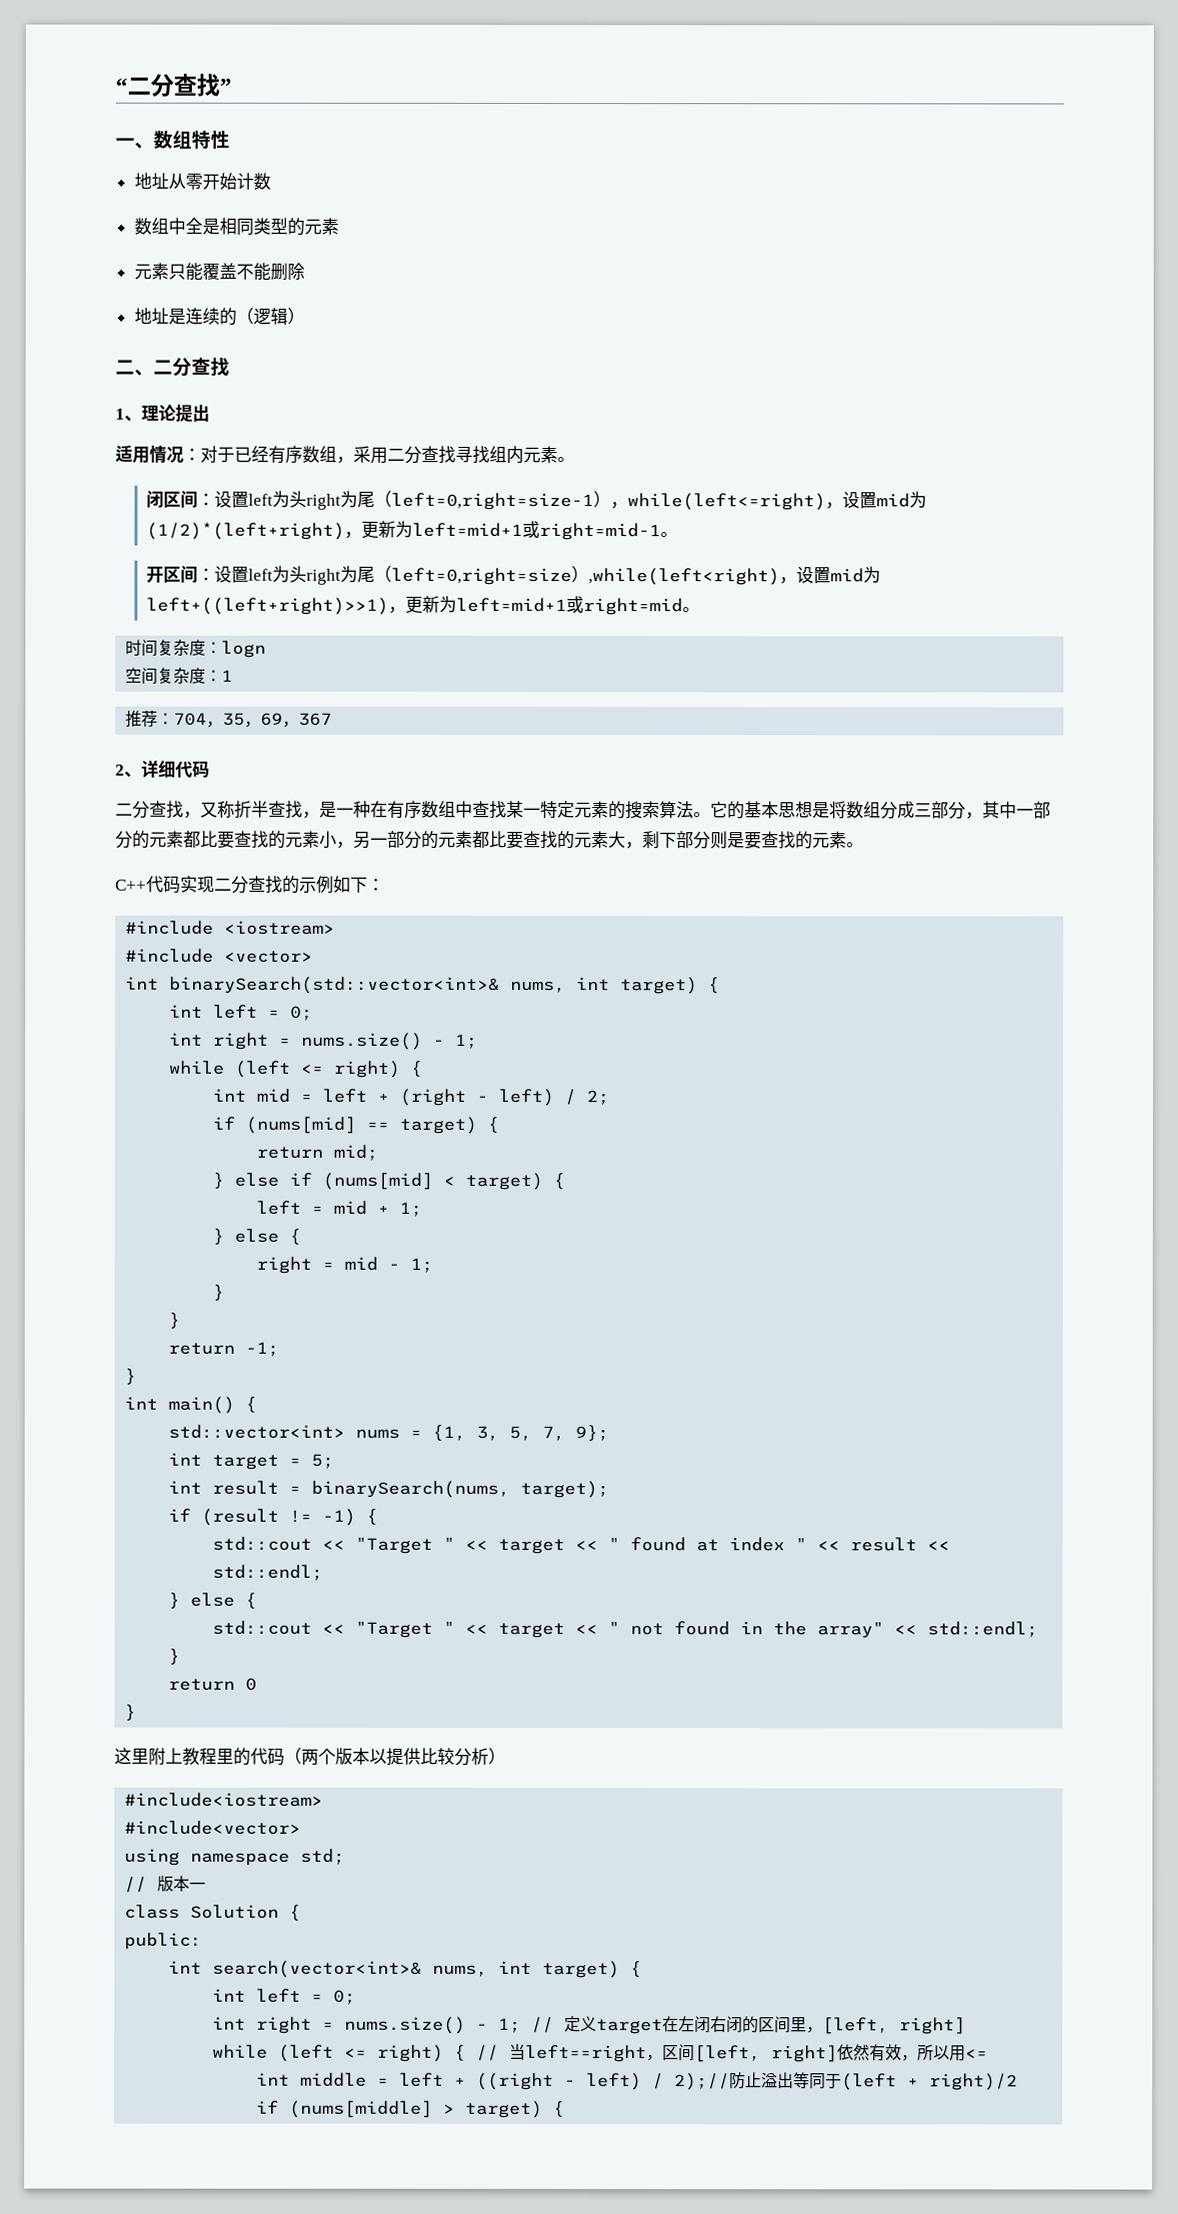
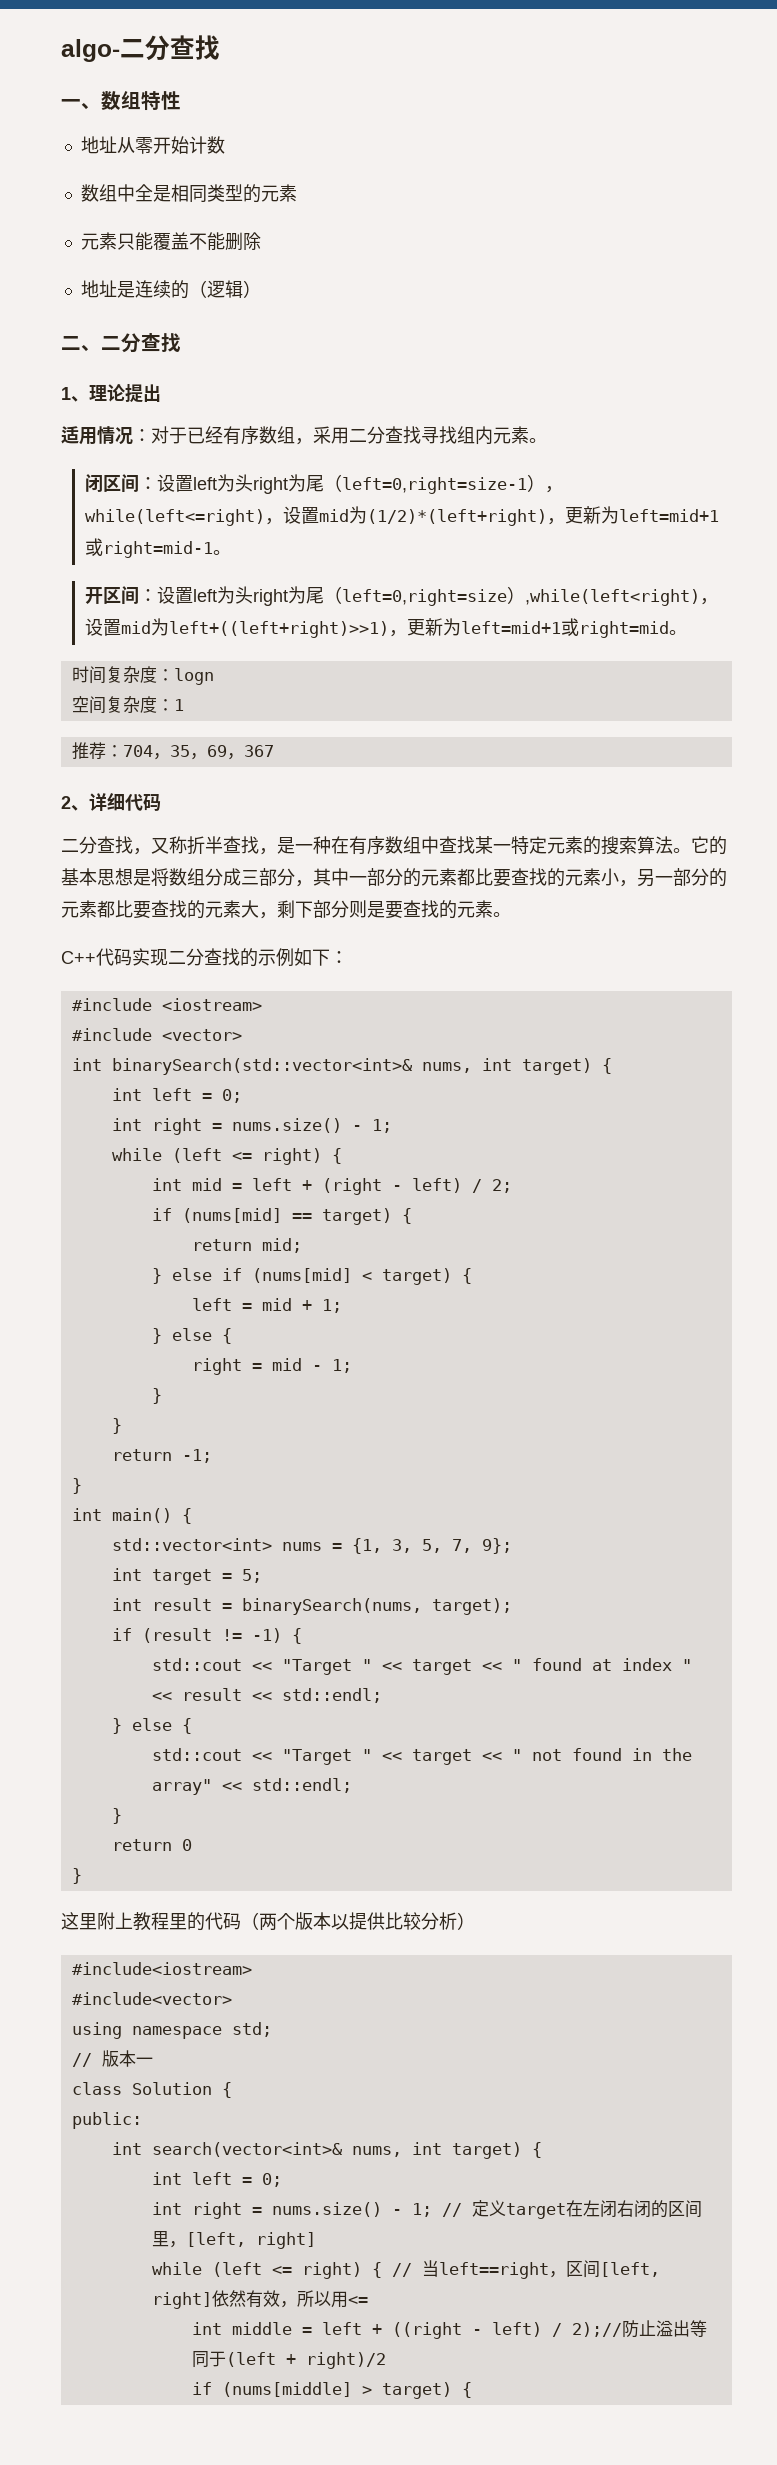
- “二分查找”
+ algo-二分查找

